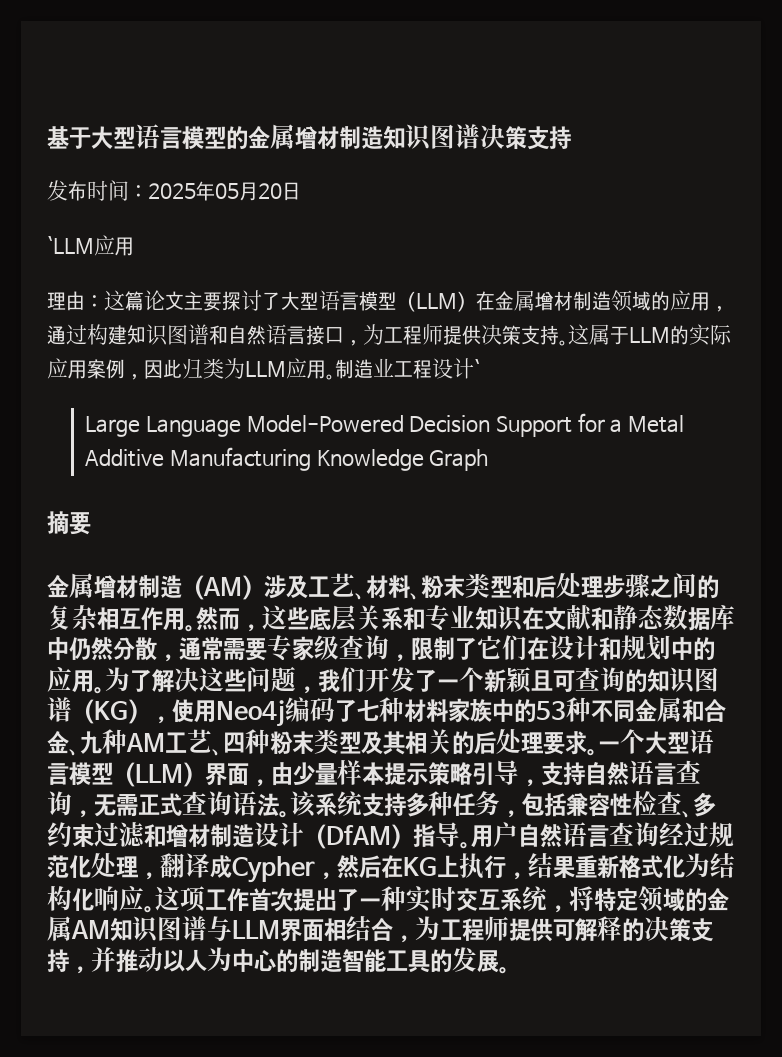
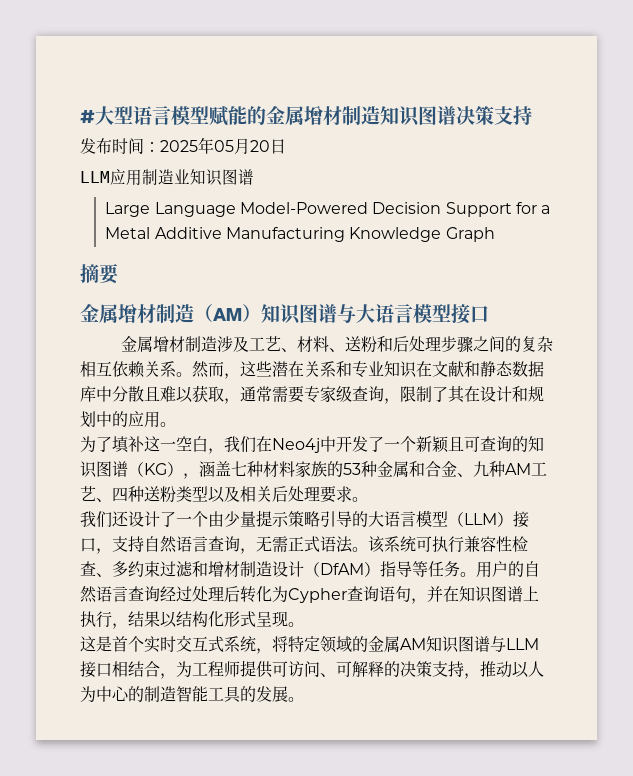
- 基于大型语言模型的金属增材制造知识图谱决策支持
+ #大型语言模型赋能的金属增材制造知识图谱决策支持
- `LLM应用
- 理由：这篇论文主要探讨了大型语言模型（LLM）在金属增材制造领域的应用，通过构建知识图谱和自然语言接口，为工程师提供决策支持。这属于LLM的实际应用案例，因此归类为LLM应用。制造业工程设计`
+ LLM应用制造业知识图谱
- 金属增材制造（AM）涉及工艺、材料、粉末类型和后处理步骤之间的复杂相互作用。
+ 金属增材制造（AM）知识图谱与大语言模型接口
+ 金属增材制造涉及工艺、材料、送粉和后处理步骤之间的复杂相互依赖关系。
- 然而，这些底层关系和专业知识在文献和静态数据库中仍然分散，通常需要专家级查询，限制了它们在设计和规划中的应用。为了解决这些问题，我们开发了一个新颖且可查询的知识图谱（KG），使用Neo4j编码了七种材料家族中的53种不同金属和合金、九种AM工艺、四种粉末类型及其相关的后处理要求。一个大型语言模型（LLM）界面，由少量样本提示策略引导，支持自然语言查询，无需正式查询语法。
+ 然而，这些潜在关系和专业知识在文献和静态数据库中分散且难以获取，通常需要专家级查询，限制了其在设计和规划中的应用。
+ 为了填补这一空白，我们在Neo4j中开发了一个新颖且可查询的知识图谱（KG），涵盖七种材料家族的53种金属和合金、九种AM工艺、四种送粉类型以及相关后处理要求。
+ 我们还设计了一个由少量提示策略引导的大语言模型（LLM）接口，支持自然语言查询，无需正式语法。
- 该系统支持多种任务，包括兼容性检查、多约束过滤和增材制造设计（DfAM）指导。用户自然语言查询经过规范化处理，翻译成Cypher，然后在KG上执行，结果重新格式化为结构化响应。这项工作首次提出了一种实时交互系统，将特定领域的金属AM知识图谱与LLM界面相结合，为工程师提供可解释的决策支持，并推动以人为中心的制造智能工具的发展。
+ 该系统可执行兼容性检查、多约束过滤和增材制造设计（DfAM）指导等任务。用户的自然语言查询经过处理后转化为Cypher查询语句，并在知识图谱上执行，结果以结构化形式呈现。
+ 这是首个实时交互式系统，将特定领域的金属AM知识图谱与LLM接口相结合，为工程师提供可访问、可解释的决策支持，推动以人为中心的制造智能工具的发展。

